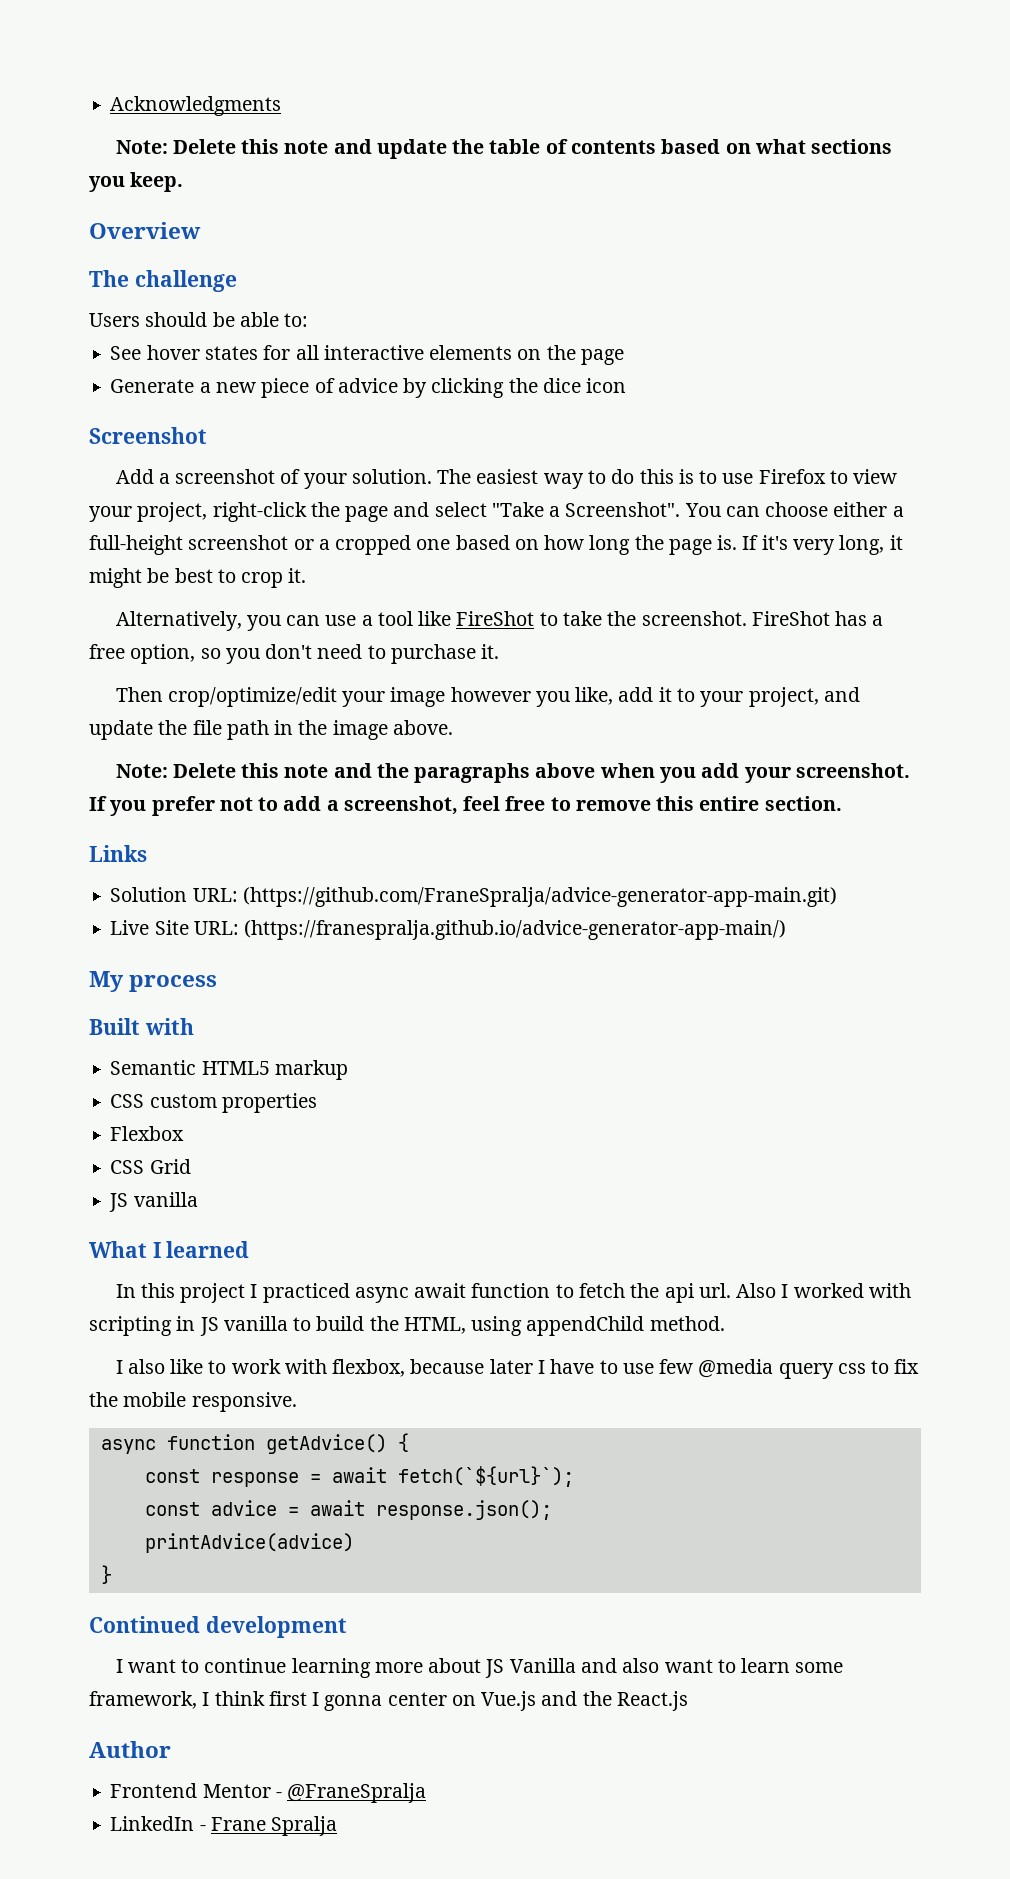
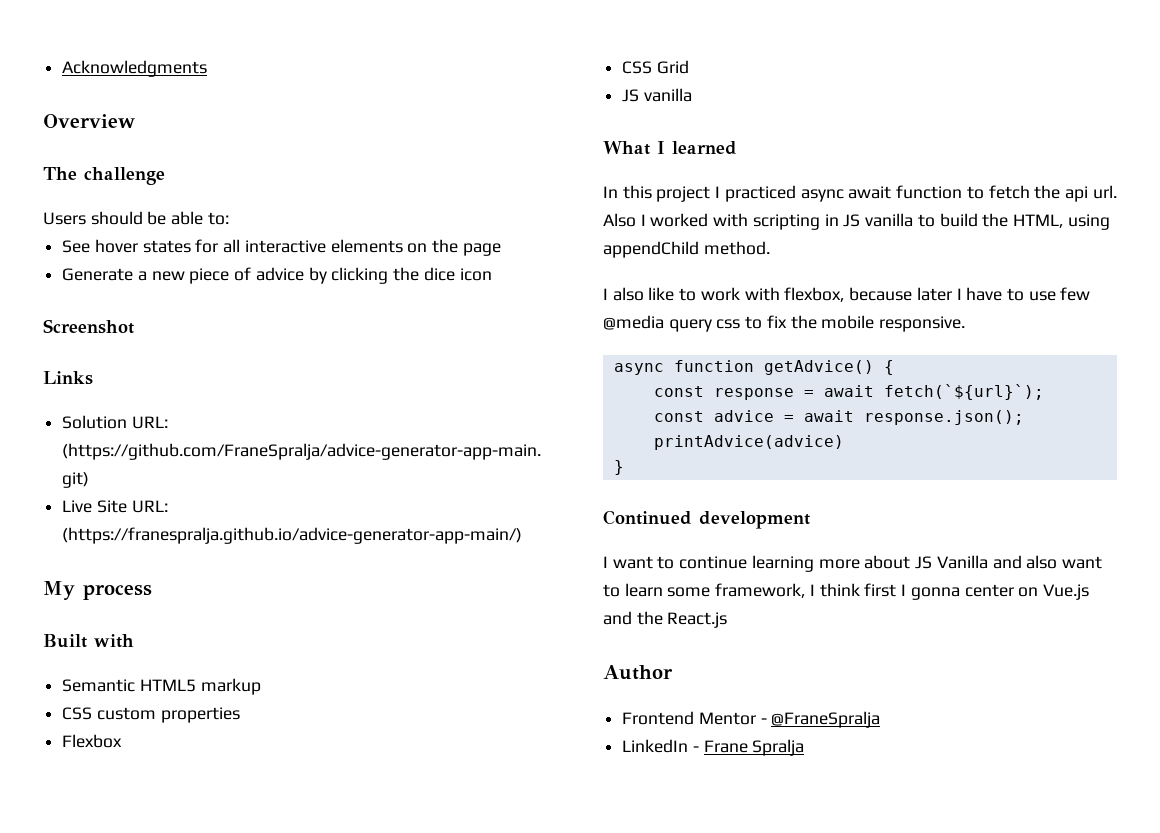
- Note: Delete this note and update the table of contents based on what sections you keep.
- Add a screenshot of your solution. The easiest way to do this is to use Firefox to view your project, right-click the page and select "Take a Screenshot". You can choose either a full-height screenshot or a cropped one based on how long the page is. If it's very long, it might be best to crop it.
- Alternatively, you can use a tool like FireShot to take the screenshot. FireShot has a free option, so you don't need to purchase it.
- Then crop/optimize/edit your image however you like, add it to your project, and update the file path in the image above.
- Note: Delete this note and the paragraphs above when you add your screenshot. If you prefer not to add a screenshot, feel free to remove this entire section.

